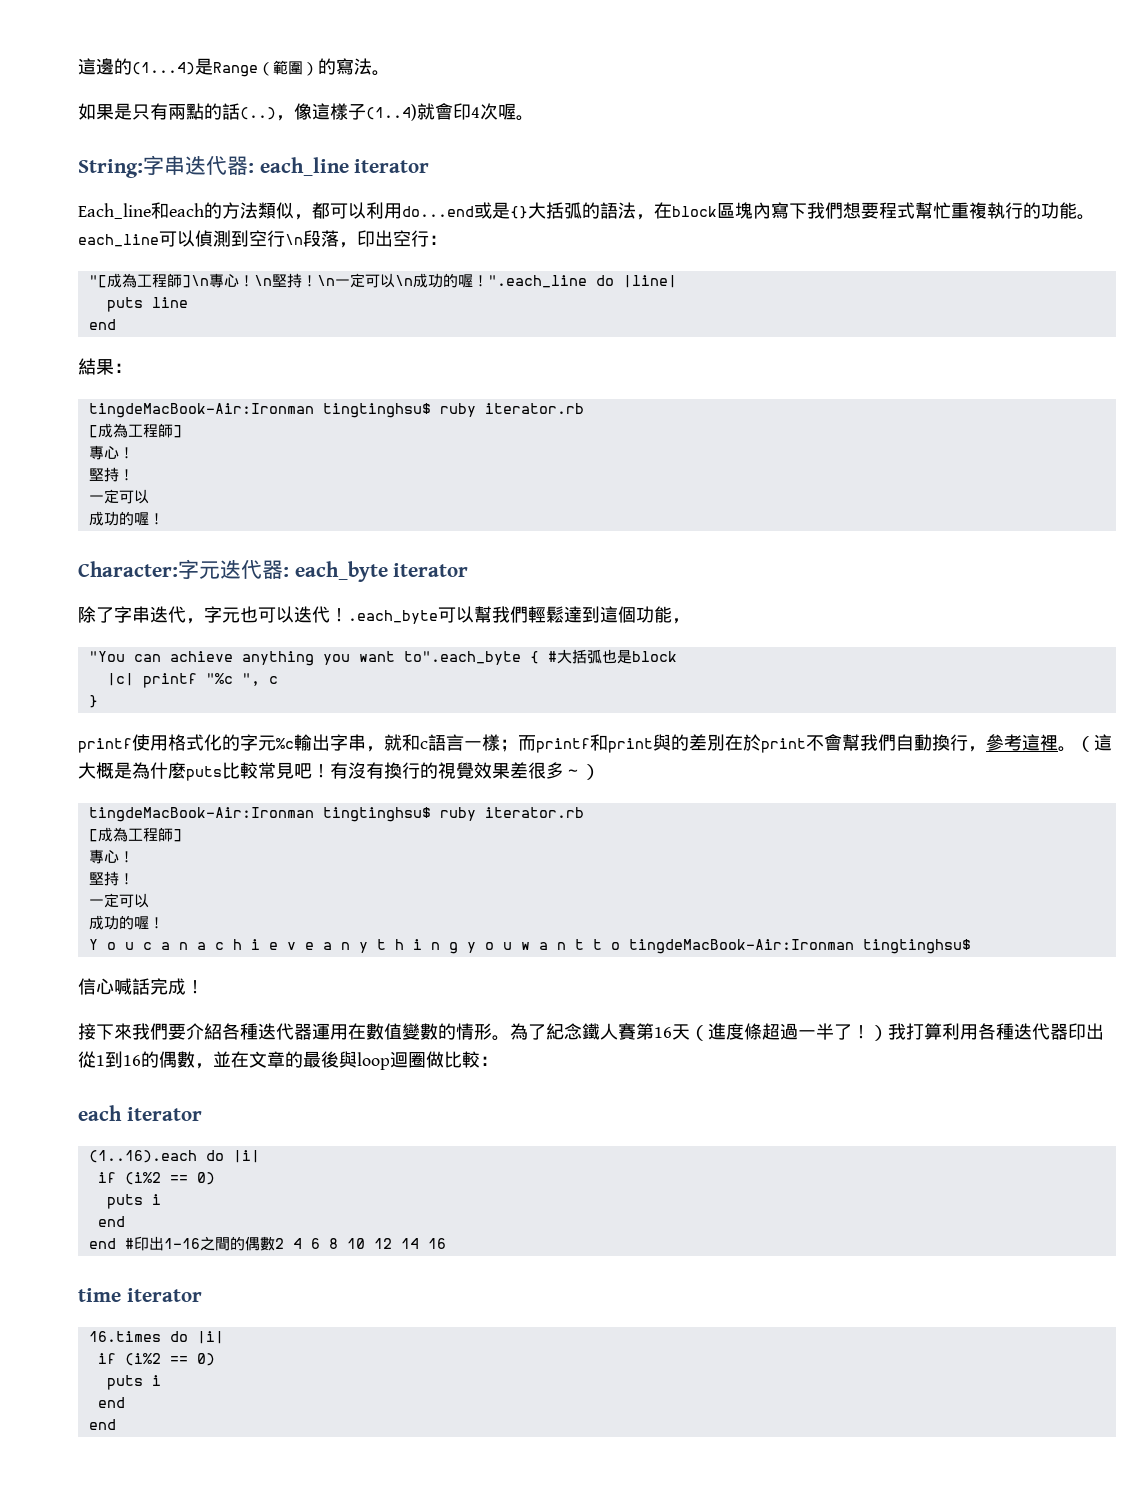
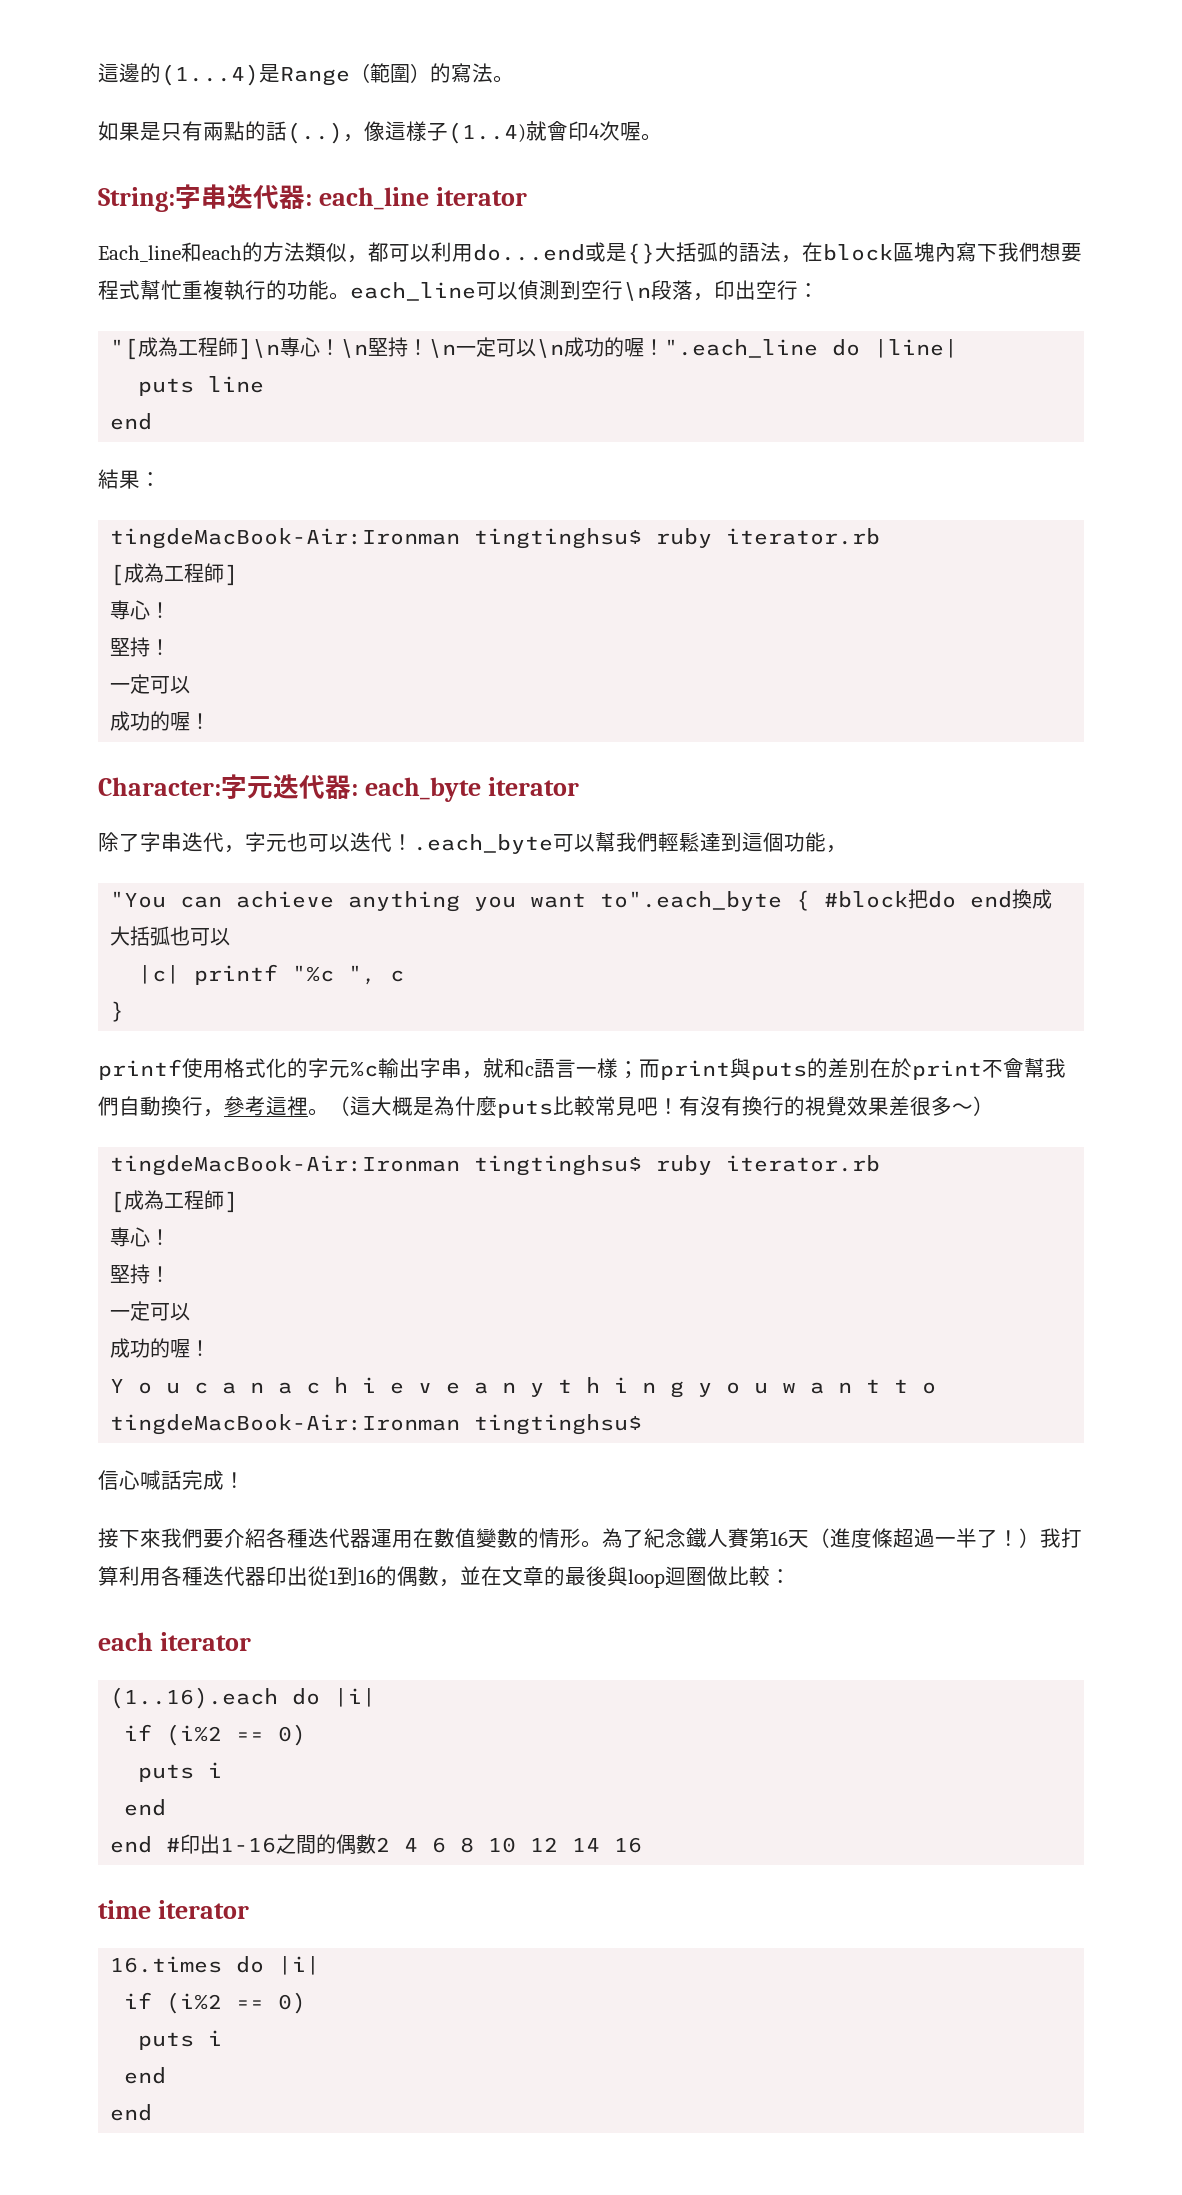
- "You can achieve anything you want to".each_byte { #大括弧也是block
+ "You can achieve anything you want to".each_byte { #block把do end換成大括弧也可以
- printf使用格式化的字元%c輸出字串，就和c語言一樣；而printf和print與的差別在於print不會幫我們自動換行，參考這裡。
+ printf使用格式化的字元%c輸出字串，就和c語言一樣；而print與puts的差別在於print不會幫我們自動換行，參考這裡。

